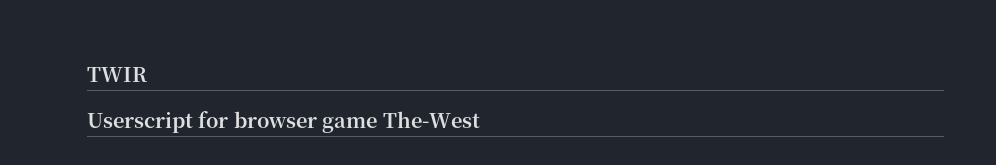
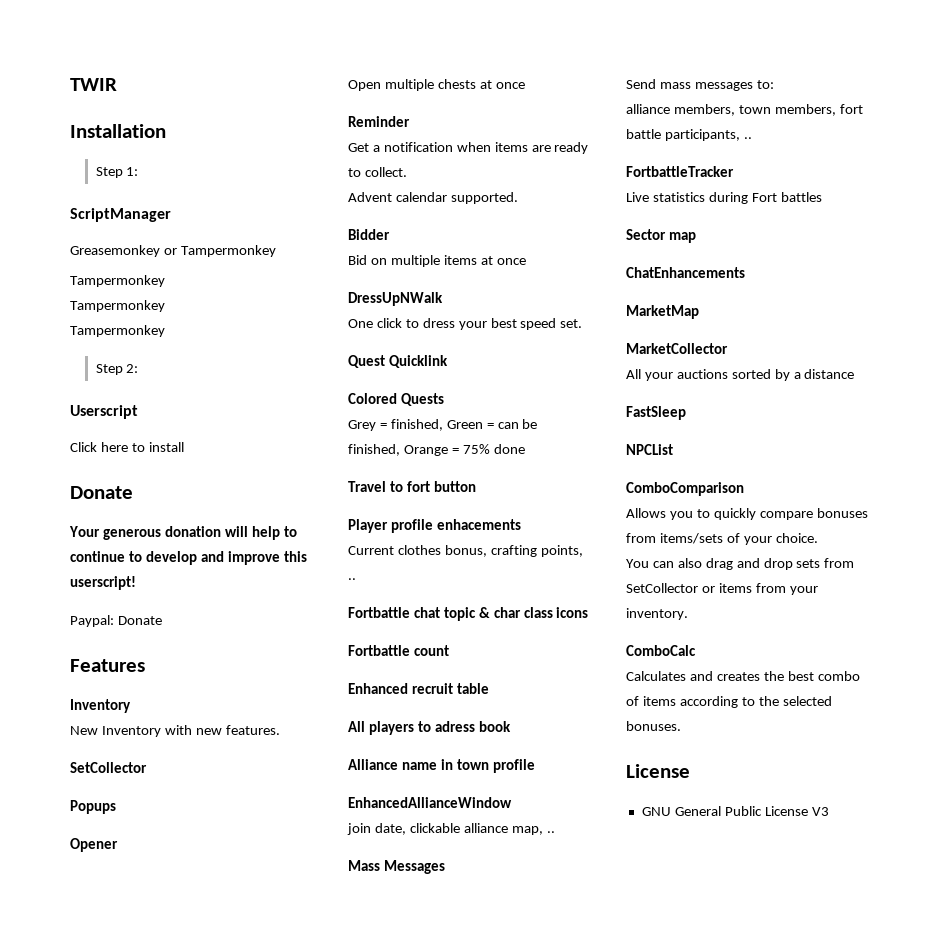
- Userscript for browser game The-West
+ Installation
+ Step 1:
+ ScriptManager
+ Greasemonkey or Tampermonkey
+ Tampermonkey
+ Tampermonkey
+ Tampermonkey
+ Step 2:
+ Userscript
+ Click here to install
+ Donate
+ Your generous donation will help to continue to develop and improve this userscript!
+ Paypal: Donate
+ Features
+ Inventory
+ New Inventory with new features.
+ SetCollector
+ Popups
+ Opener
+ Open multiple chests at once
+ Reminder
+ Get a notification when items are ready to collect.
+ Advent calendar supported.
+ Bidder
+ Bid on multiple items at once
+ DressUpNWalk
+ One click to dress your best speed set.
+ Quest Quicklink
+ Colored Quests
+ Grey = finished, Green = can be finished, Orange = 75% done
+ Travel to fort button
+ Player profile enhacements
+ Current clothes bonus, crafting points, ..
+ Fortbattle chat topic & char class icons
+ Fortbattle count
+ Enhanced recruit table
+ All players to adress book
+ Alliance name in town profile
+ EnhancedAllianceWindow
+ join date, clickable alliance map, ..
+ Mass Messages
+ Send mass messages to:
+ alliance members, town members, fort battle participants, ..
+ FortbattleTracker
+ Live statistics during Fort battles
+ Sector map
+ ChatEnhancements
+ MarketMap
+ MarketCollector
+ All your auctions sorted by a distance
+ FastSleep
+ NPCList
+ ComboComparison
+ Allows you to quickly compare bonuses from items/sets of your choice.
+ You can also drag and drop sets from SetCollector or items from your inventory.
+ ComboCalc
+ Calculates and creates the best combo of items according to the selected bonuses.
+ License
+ GNU General Public License V3

